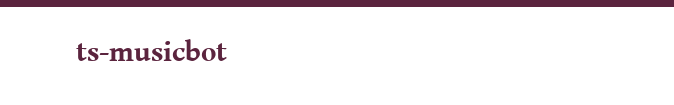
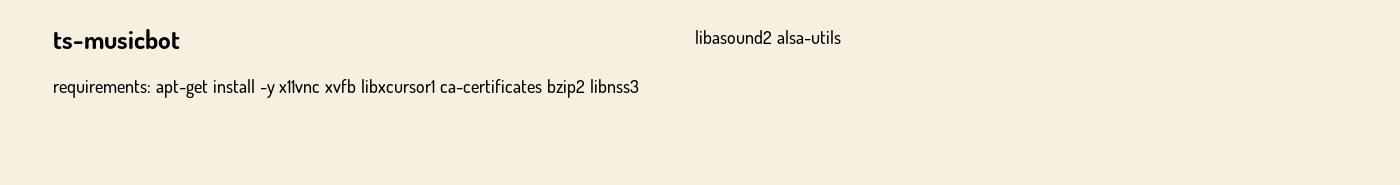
+ requirements: apt-get install -y x11vnc xvfb libxcursor1 ca-certificates bzip2 libnss3 libasound2 alsa-utils

